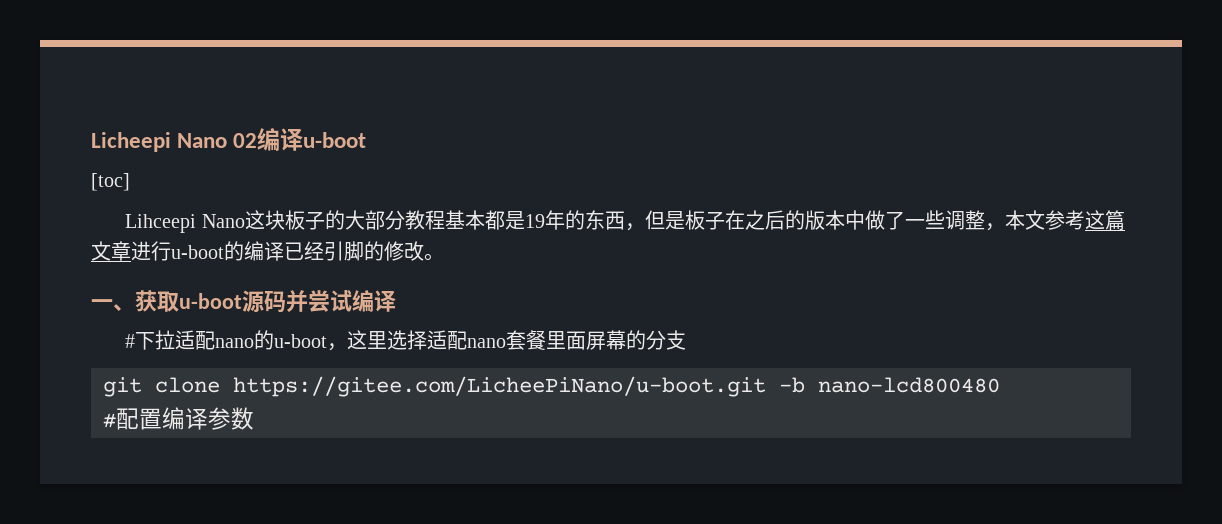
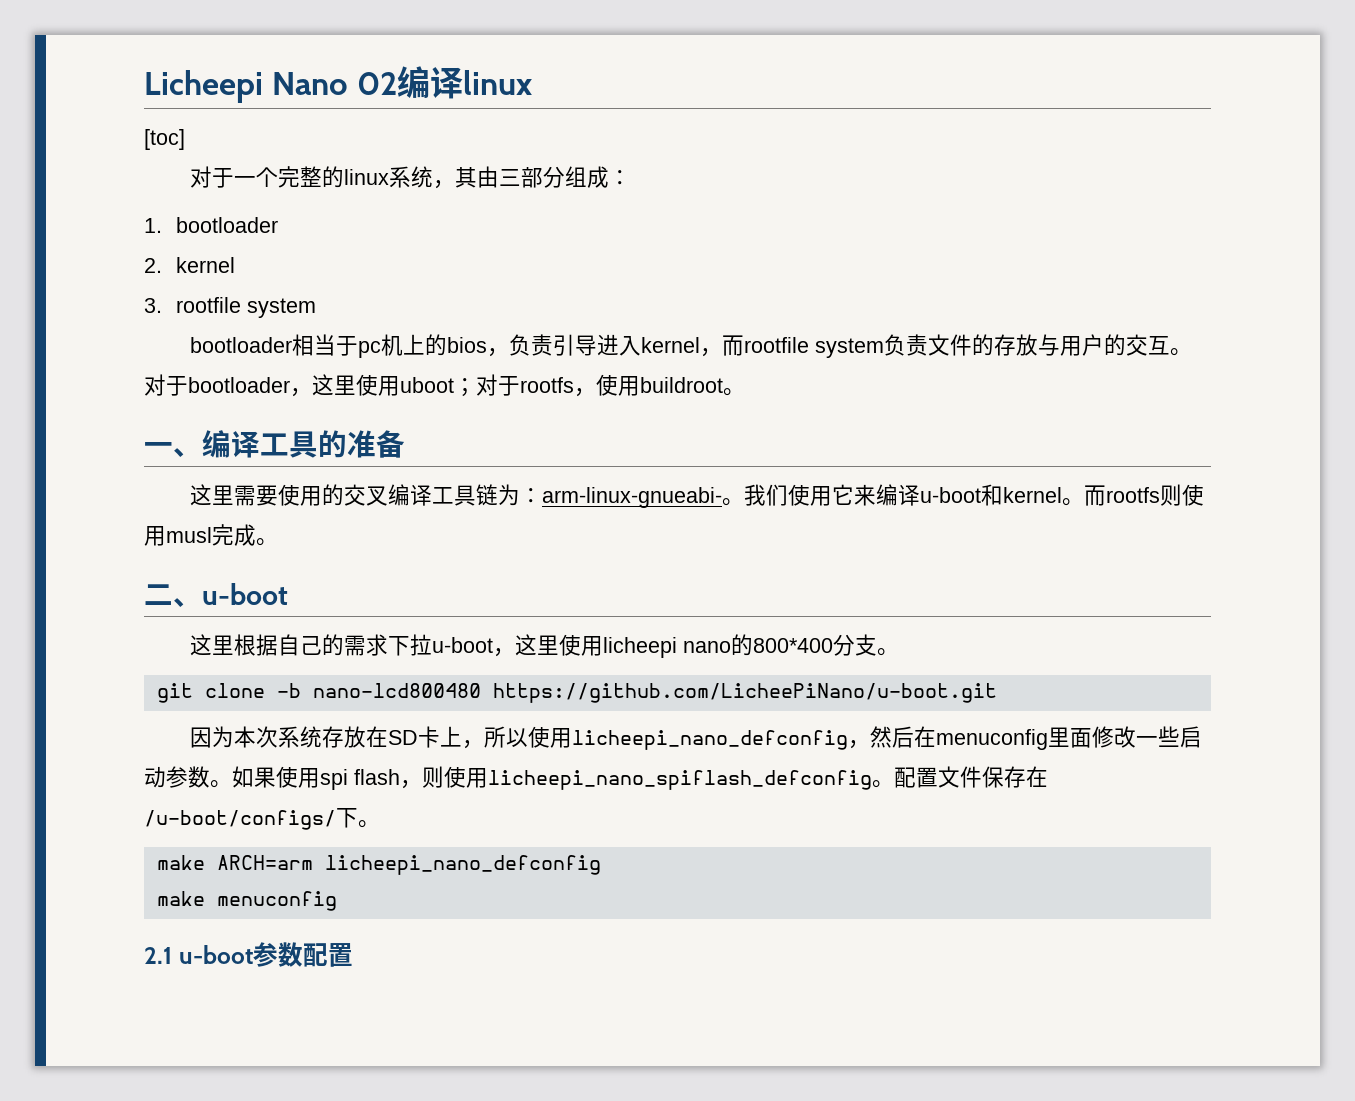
- Licheepi Nano 02编译u-boot
+ Licheepi Nano 02编译linux
- Lihceepi Nano这块板子的大部分教程基本都是19年的东西，但是板子在之后的版本中做了一些调整，本文参考这篇文章进行u-boot的编译已经引脚的修改。
- 一、获取u-boot源码并尝试编译
- #下拉适配nano的u-boot，这里选择适配nano套餐里面屏幕的分支
+ 对于一个完整的linux系统，其由三部分组成：
+ 1. bootloader
+ 2. kernel
+ 3. rootfile system
+ bootloader相当于pc机上的bios，负责引导进入kernel，而rootfile system负责文件的存放与用户的交互。对于bootloader，这里使用uboot；对于rootfs，使用buildroot。
+ 一、编译工具的准备
+ 这里需要使用的交叉编译工具链为：arm-linux-gnueabi-。我们使用它来编译u-boot和kernel。而rootfs则使用musl完成。
+ 二、u-boot
+ 这里根据自己的需求下拉u-boot，这里使用licheepi nano的800*400分支。
- git clone https://gitee.com/LicheePiNano/u-boot.git -b nano-lcd800480
- #配置编译参数
+ git clone -b nano-lcd800480 https://github.com/LicheePiNano/u-boot.git
+ 因为本次系统存放在SD卡上，所以使用licheepi_nano_defconfig，然后在menuconfig里面修改一些启动参数。如果使用spi flash，则使用licheepi_nano_spiflash_defconfig。配置文件保存在/u-boot/configs/下。
+ make ARCH=arm licheepi_nano_defconfig
+ make menuconfig
+ 2.1 u-boot参数配置

